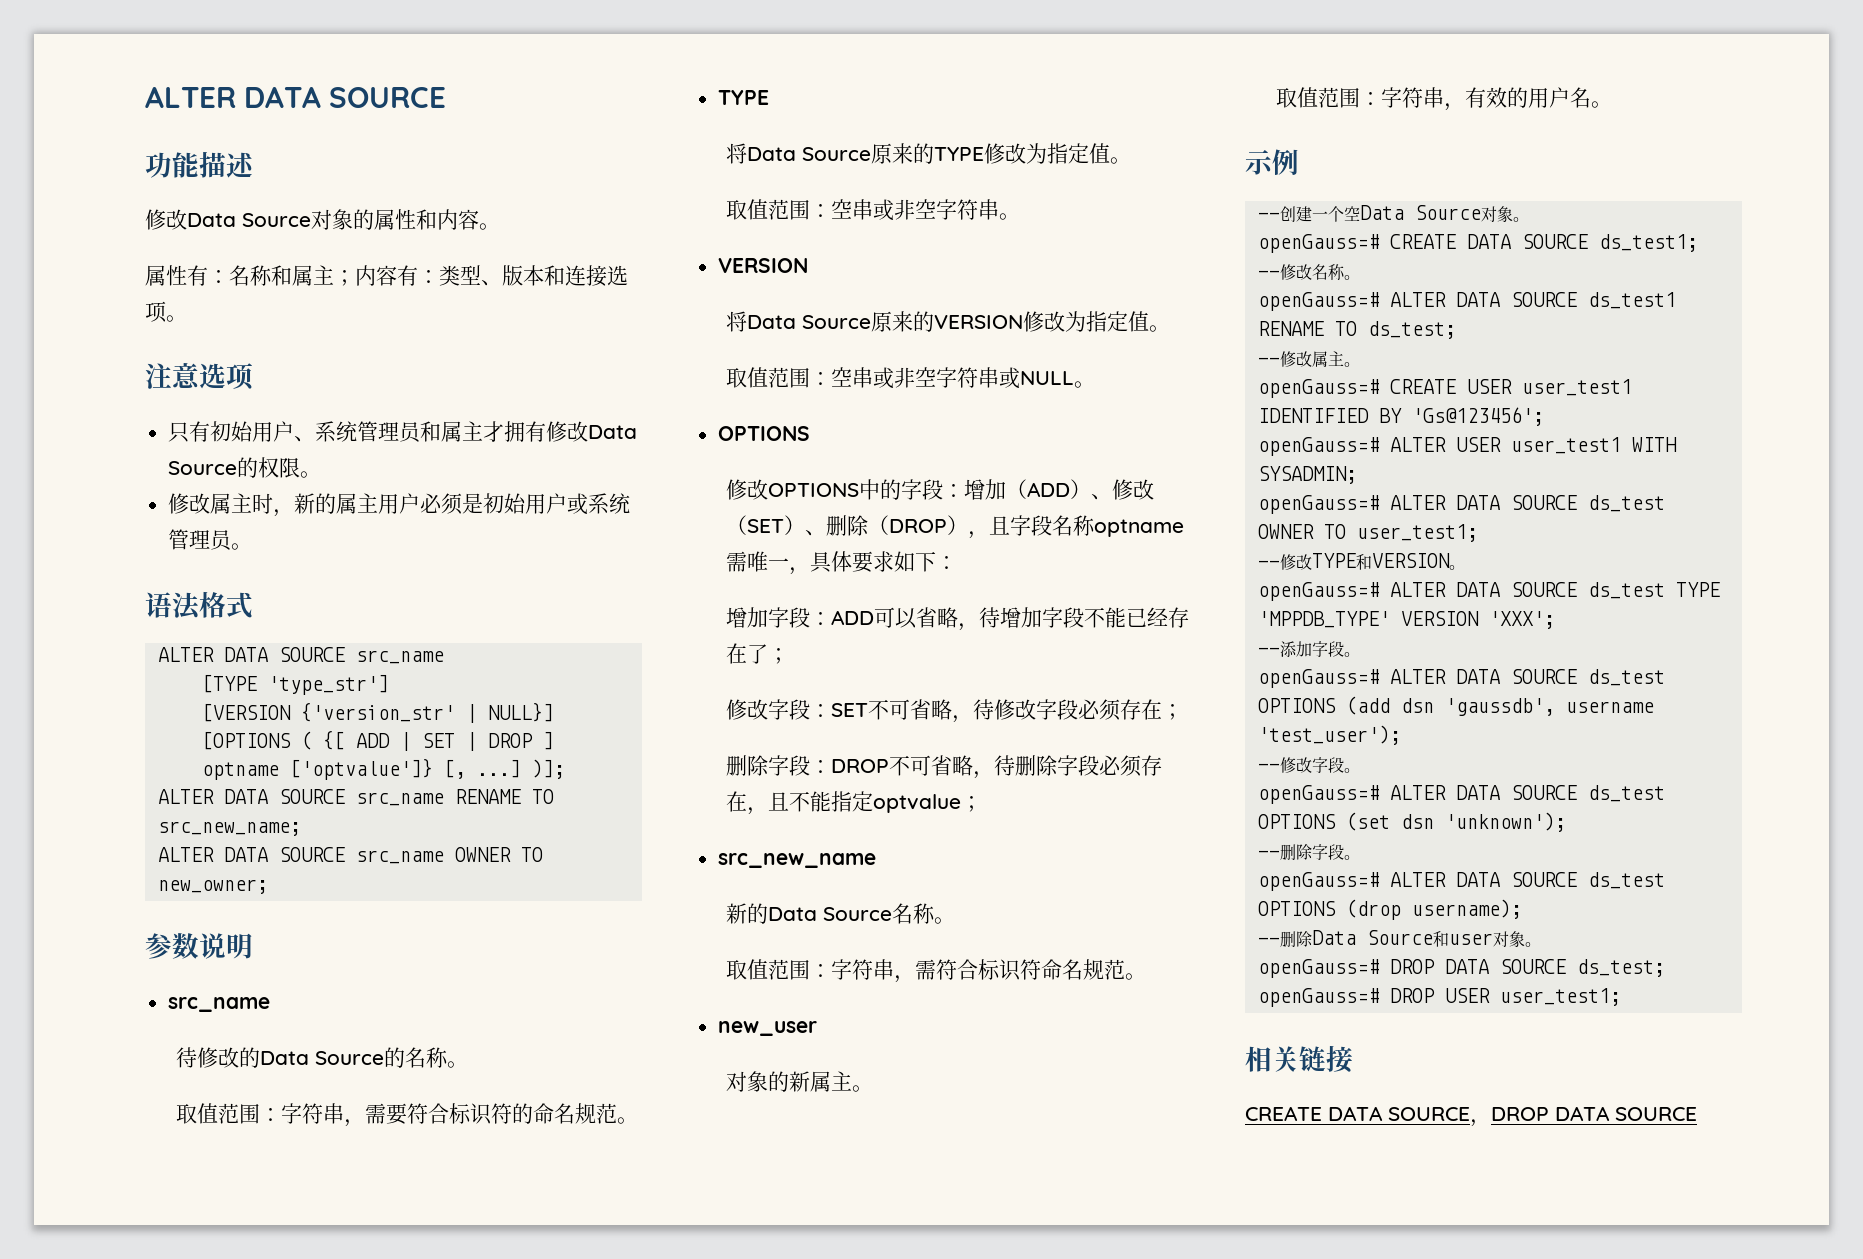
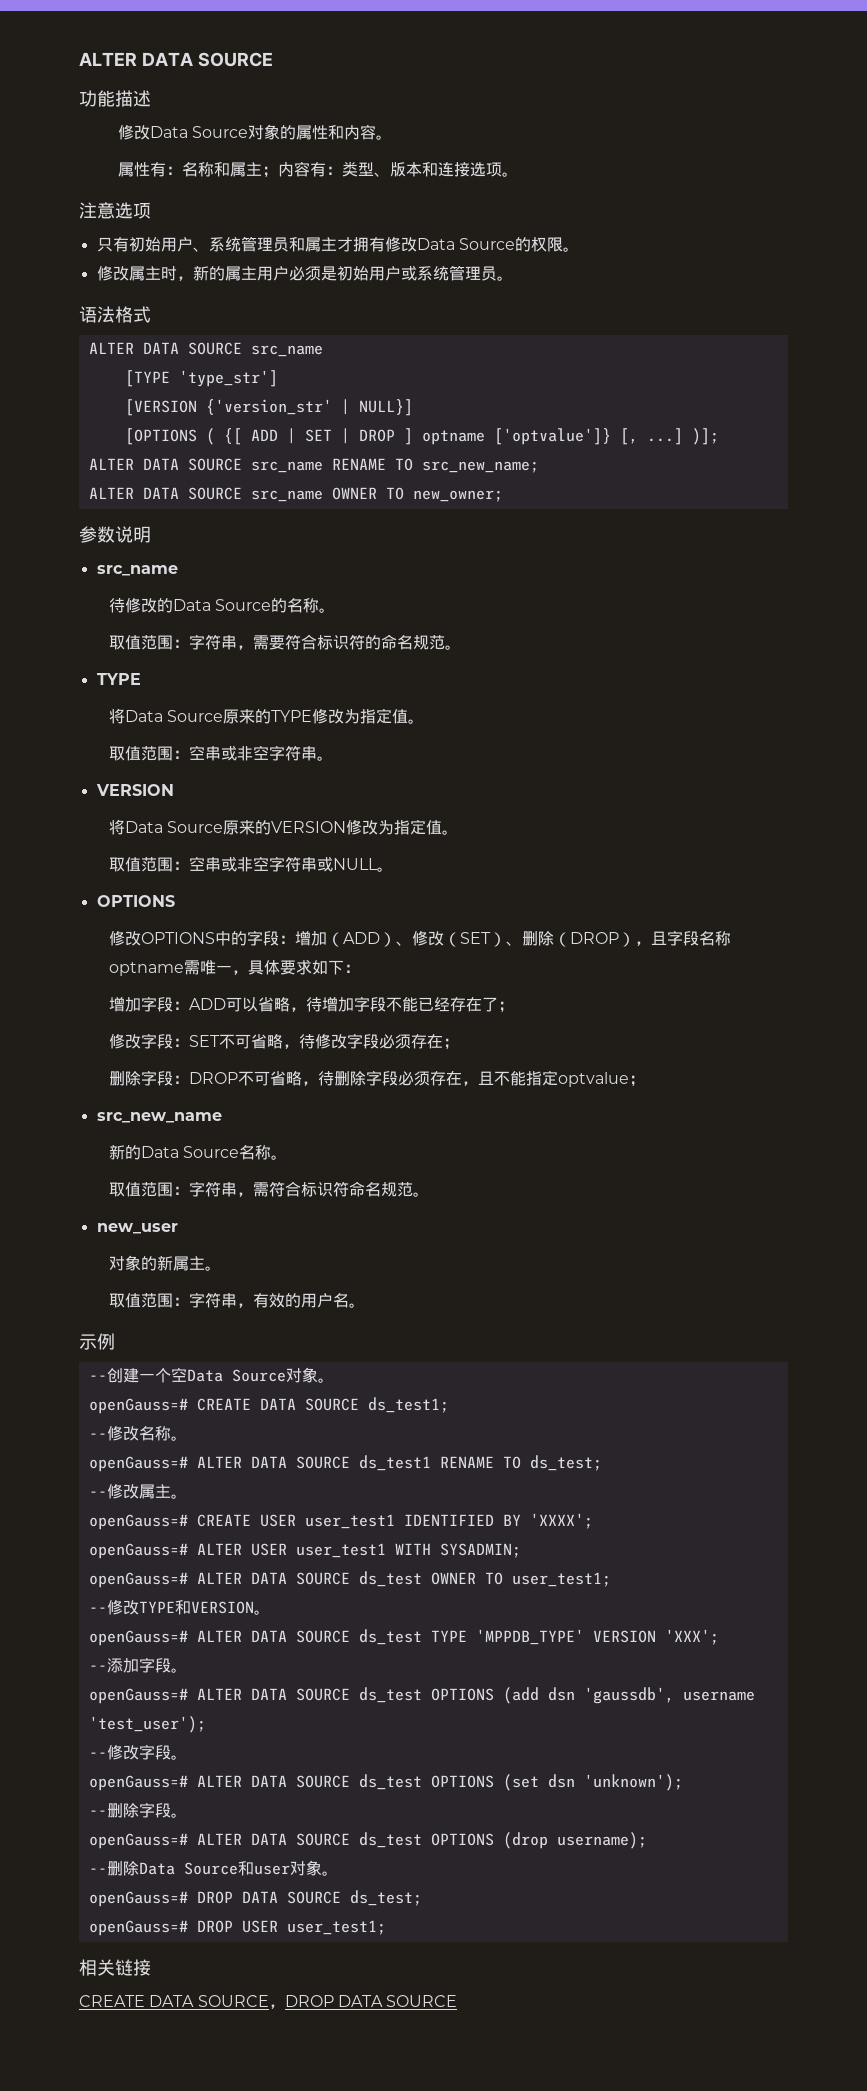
- openGauss=# CREATE USER user_test1 IDENTIFIED BY 'Gs@123456';
+ openGauss=# CREATE USER user_test1 IDENTIFIED BY 'XXXX';

